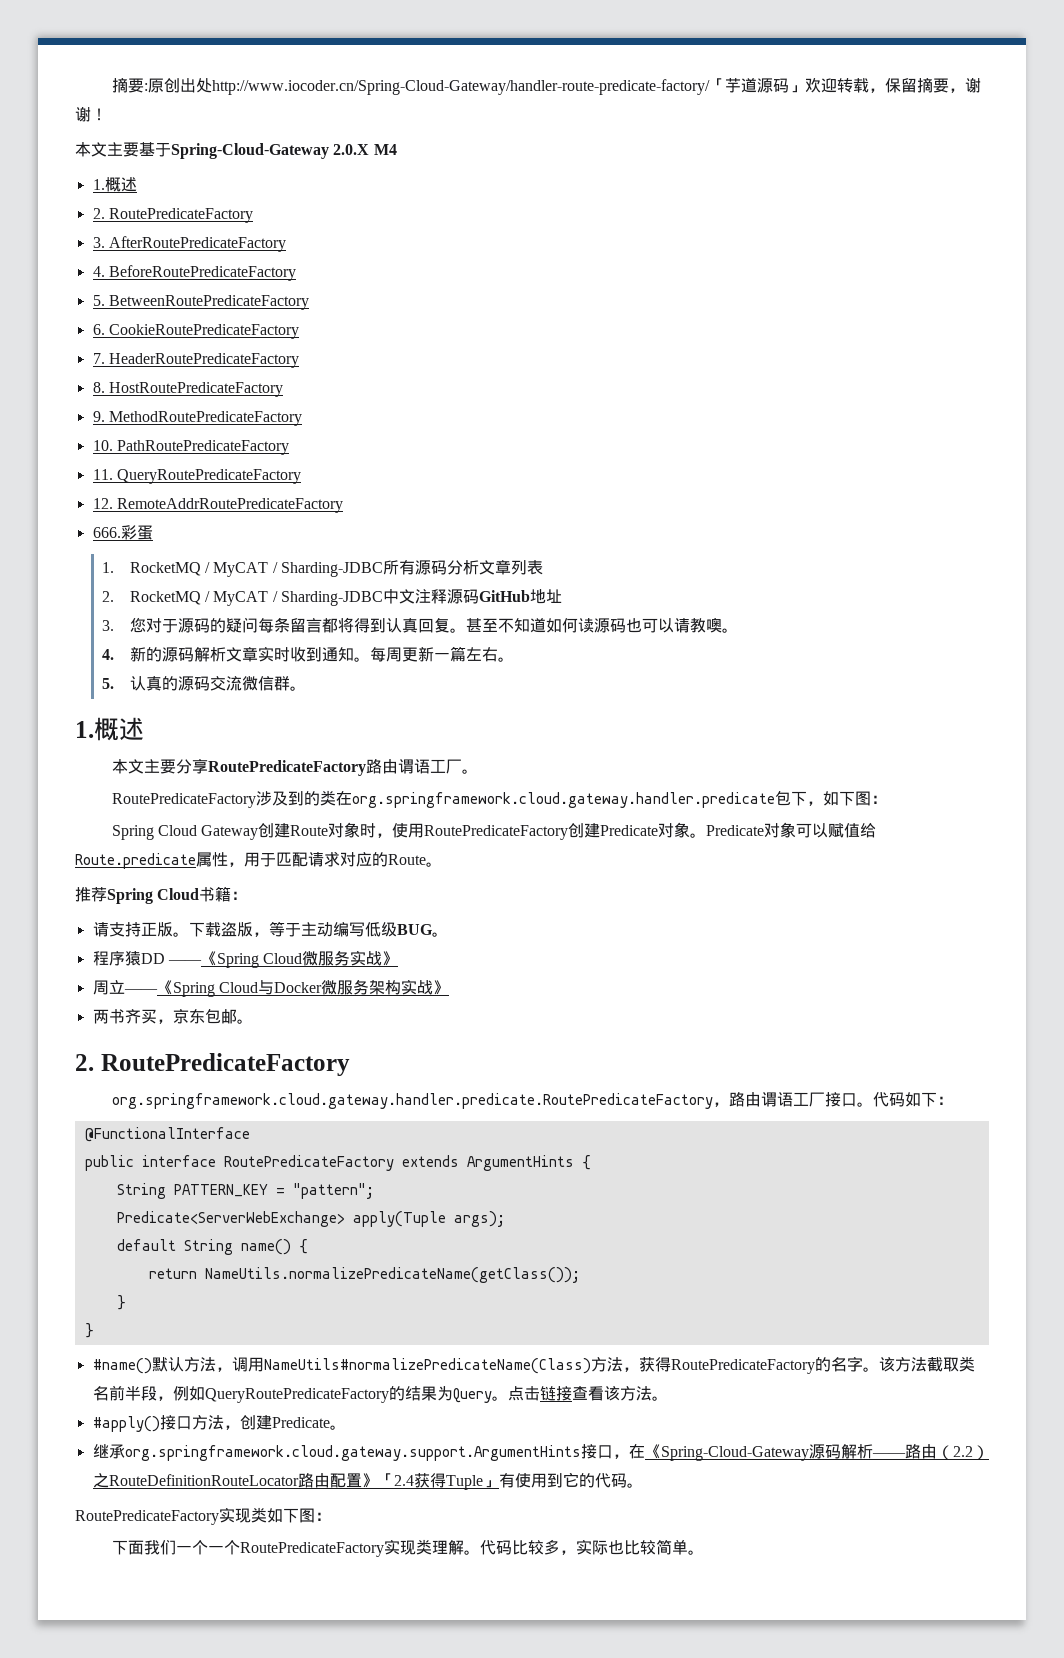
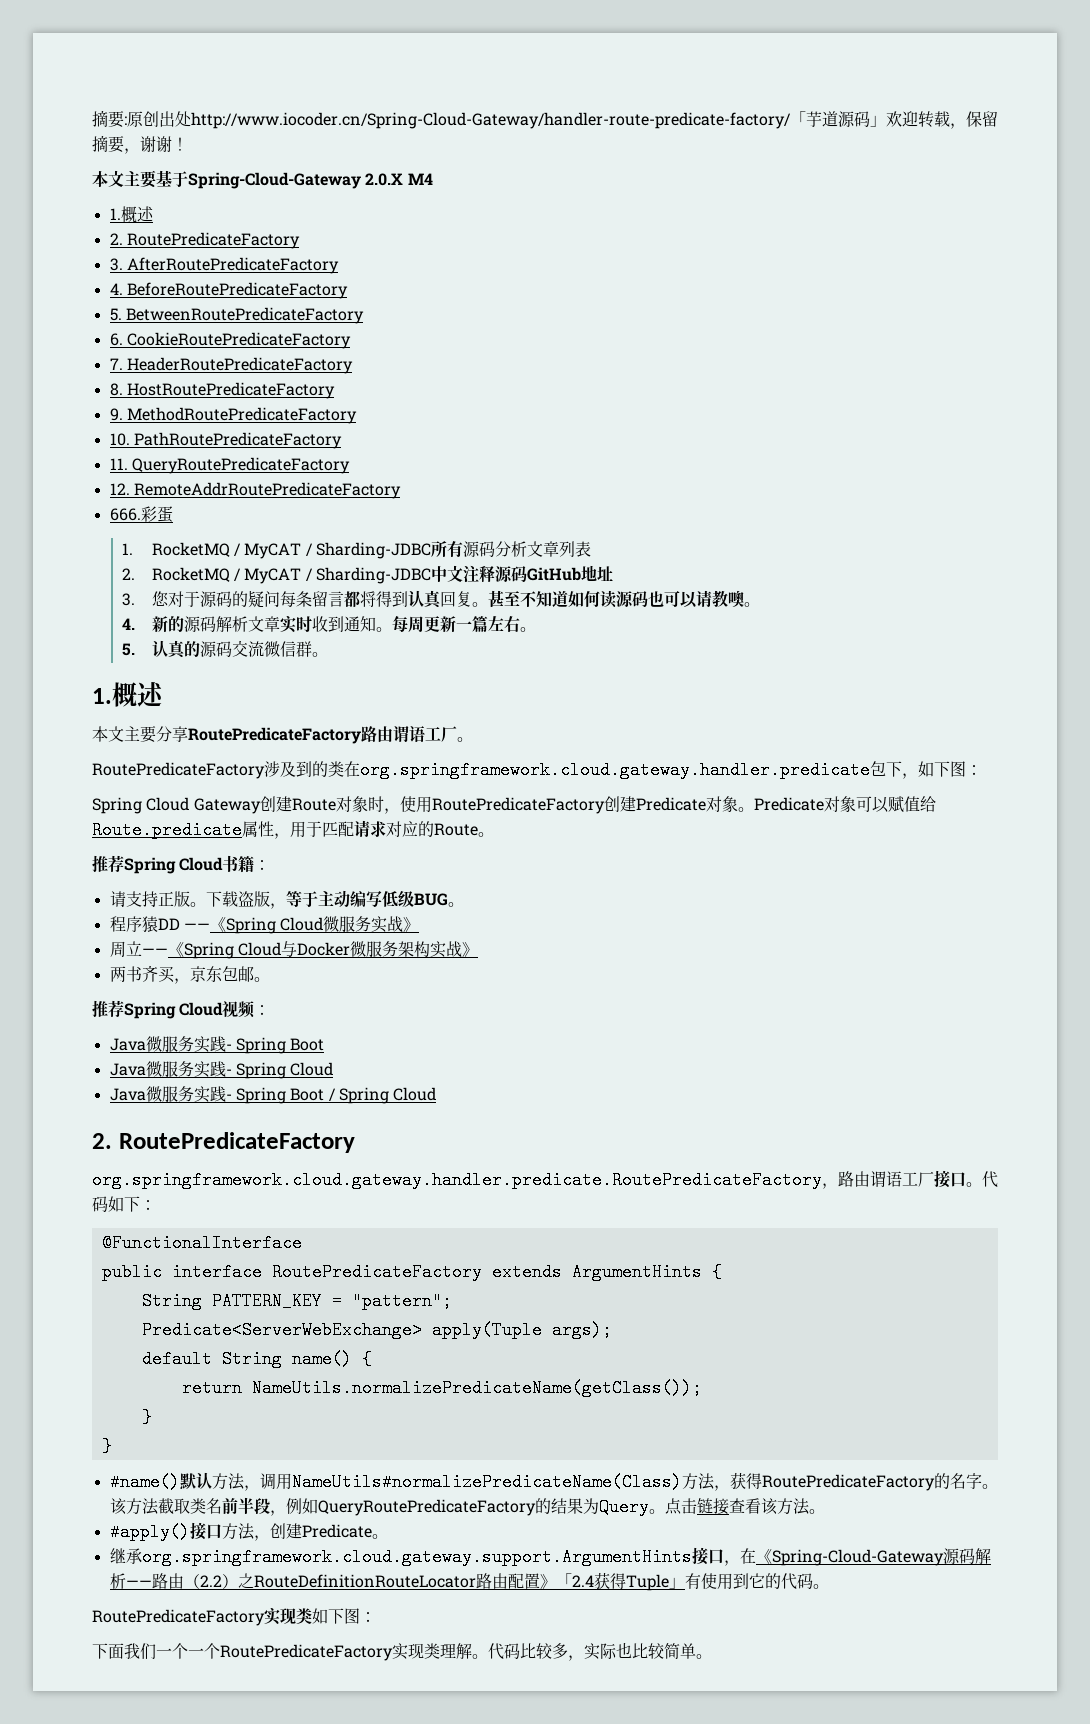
+ 推荐Spring Cloud视频：
+ Java微服务实践- Spring Boot
+ Java微服务实践- Spring Cloud
+ Java微服务实践- Spring Boot / Spring Cloud

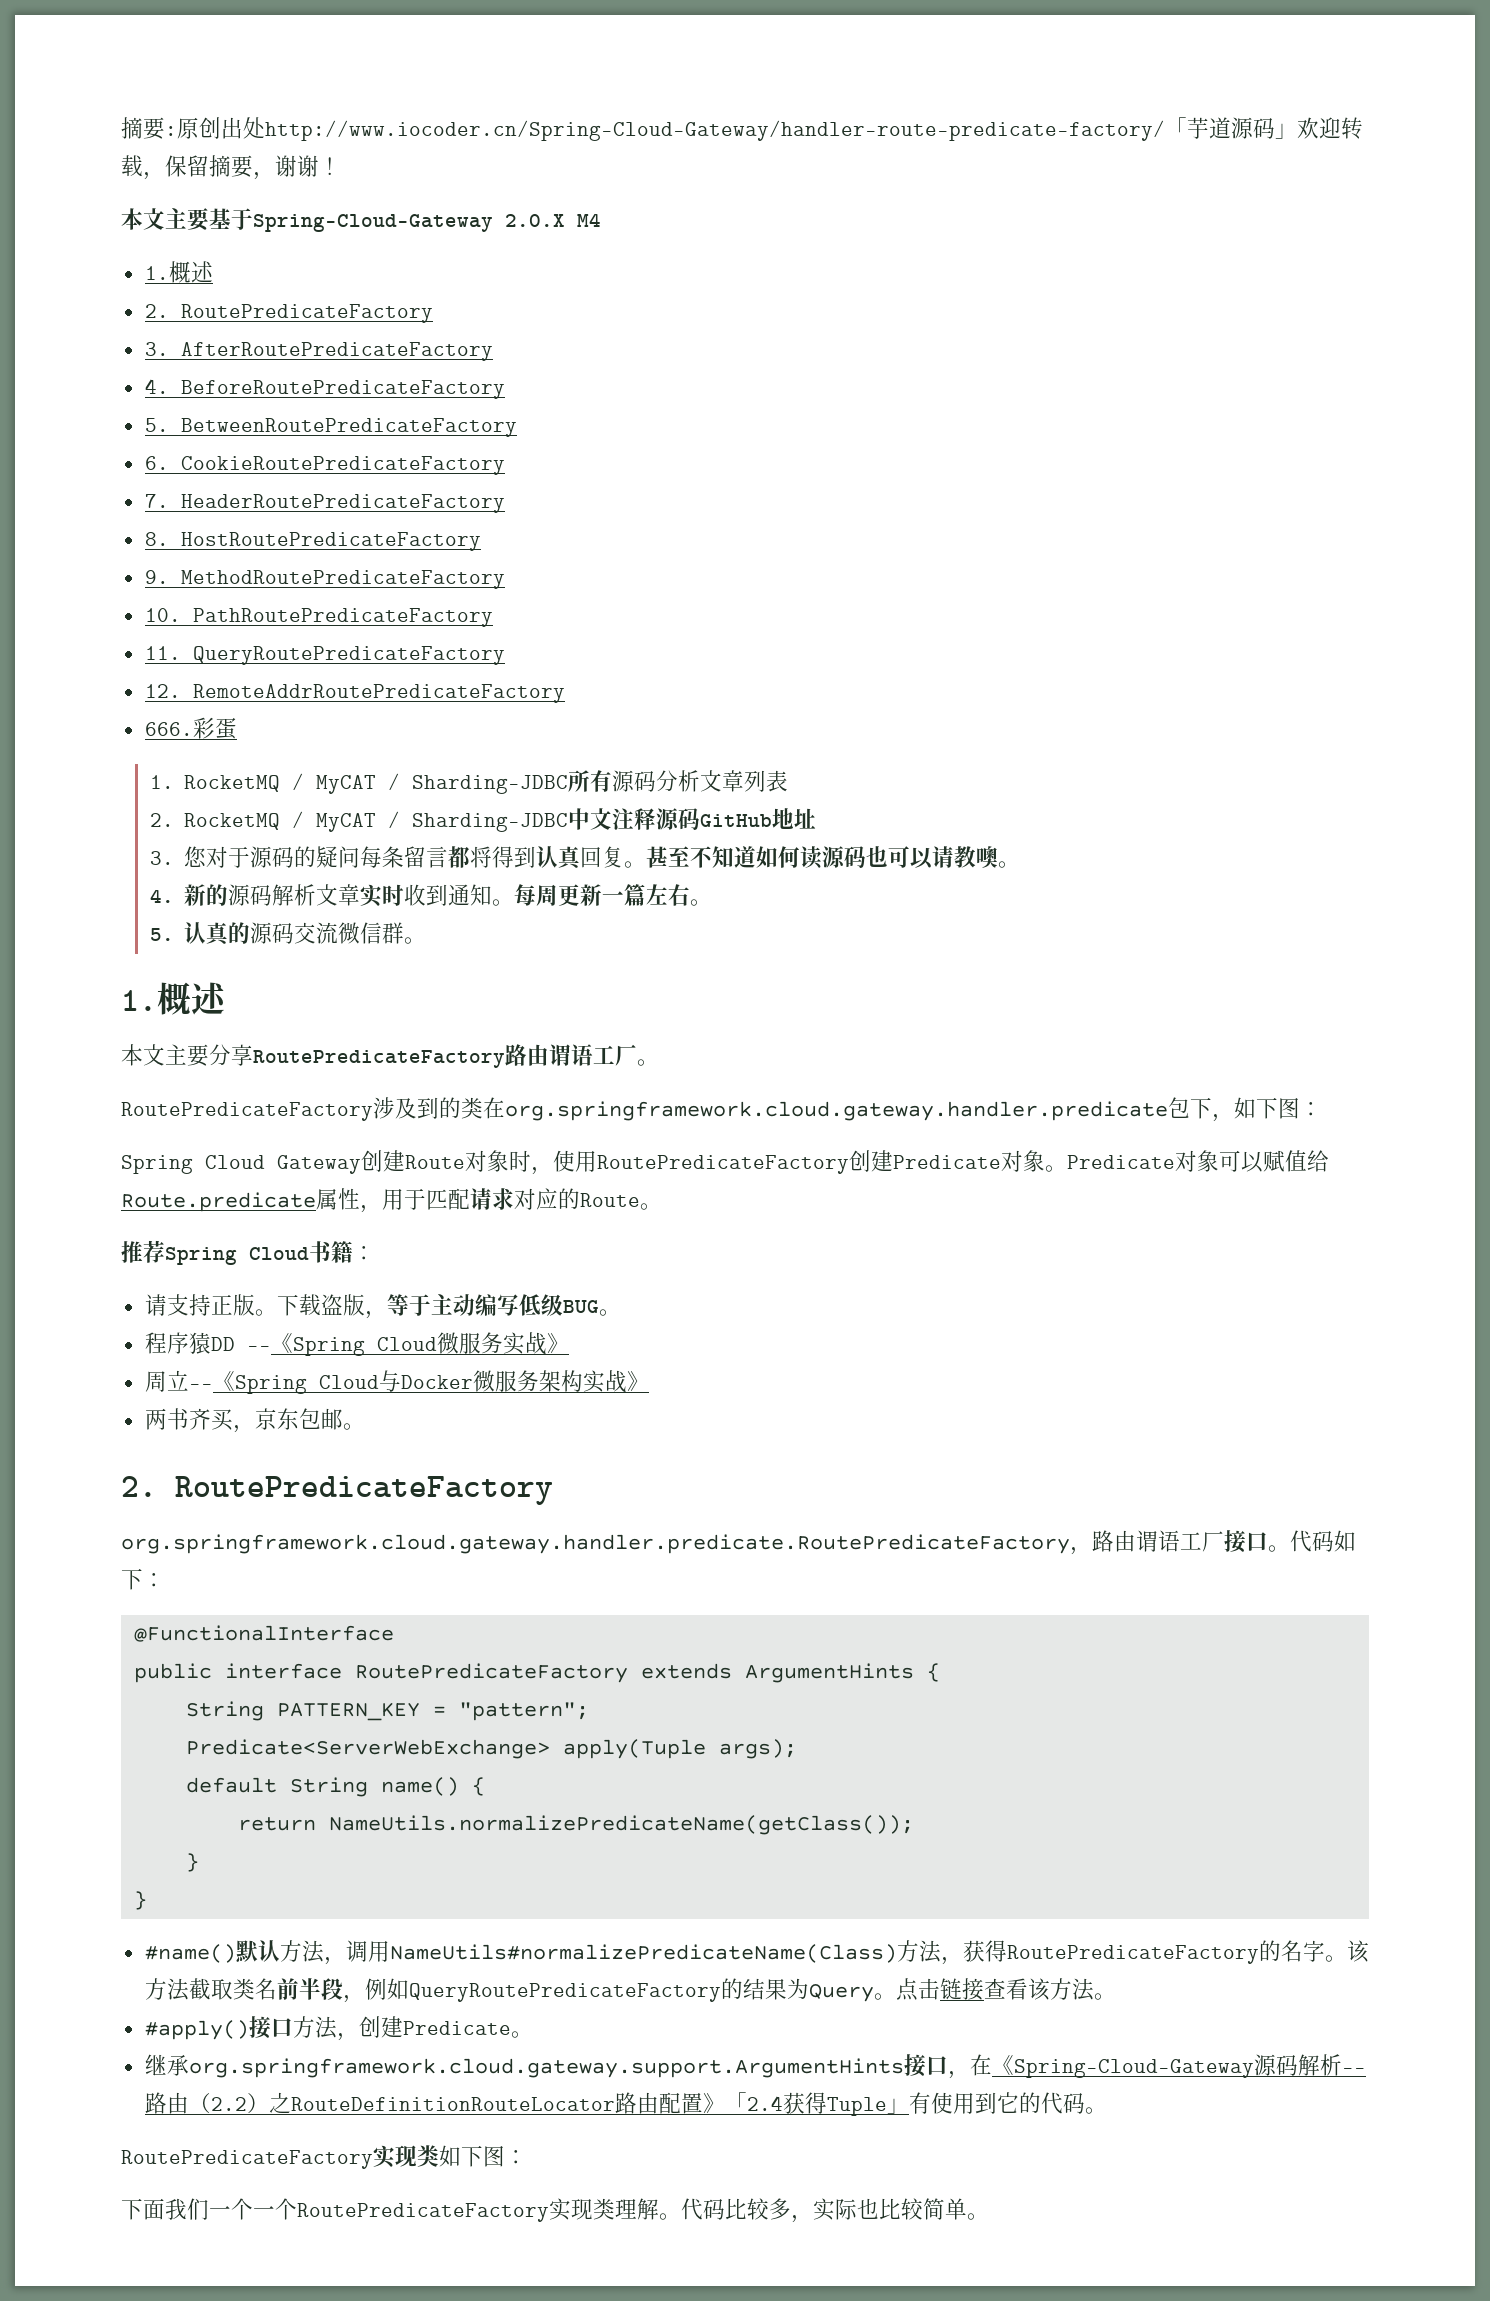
- 推荐Spring Cloud视频：
- Java微服务实践- Spring Boot
- Java微服务实践- Spring Cloud
- Java微服务实践- Spring Boot / Spring Cloud

